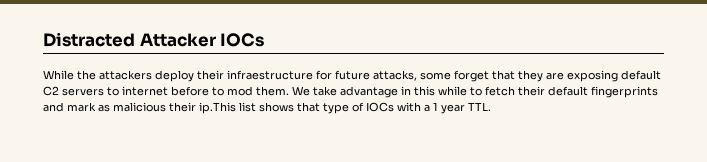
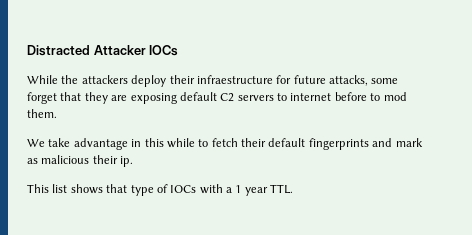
- While the attackers deploy their infraestructure for future attacks, some forget that they are exposing default C2 servers to internet before to mod them. We take advantage in this while to fetch their default fingerprints and mark as malicious their ip.This list shows that type of IOCs with a 1 year TTL.
+ While the attackers deploy their infraestructure for future attacks, some forget that they are exposing default C2 servers to internet before to mod them.
+ We take advantage in this while to fetch their default fingerprints and mark as malicious their ip.
+ This list shows that type of IOCs with a 1 year TTL.

